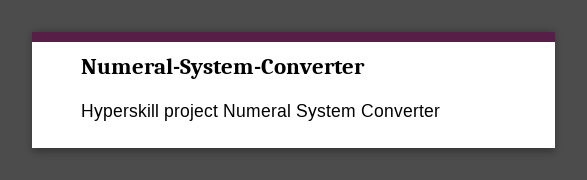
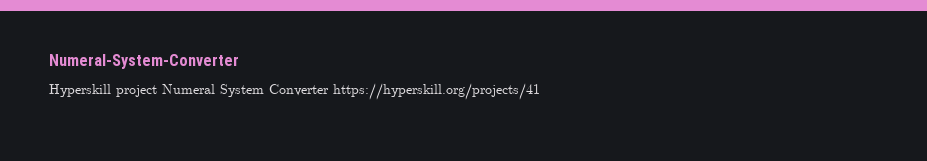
- Hyperskill project Numeral System Converter
+ Hyperskill project Numeral System Converter https://hyperskill.org/projects/41

